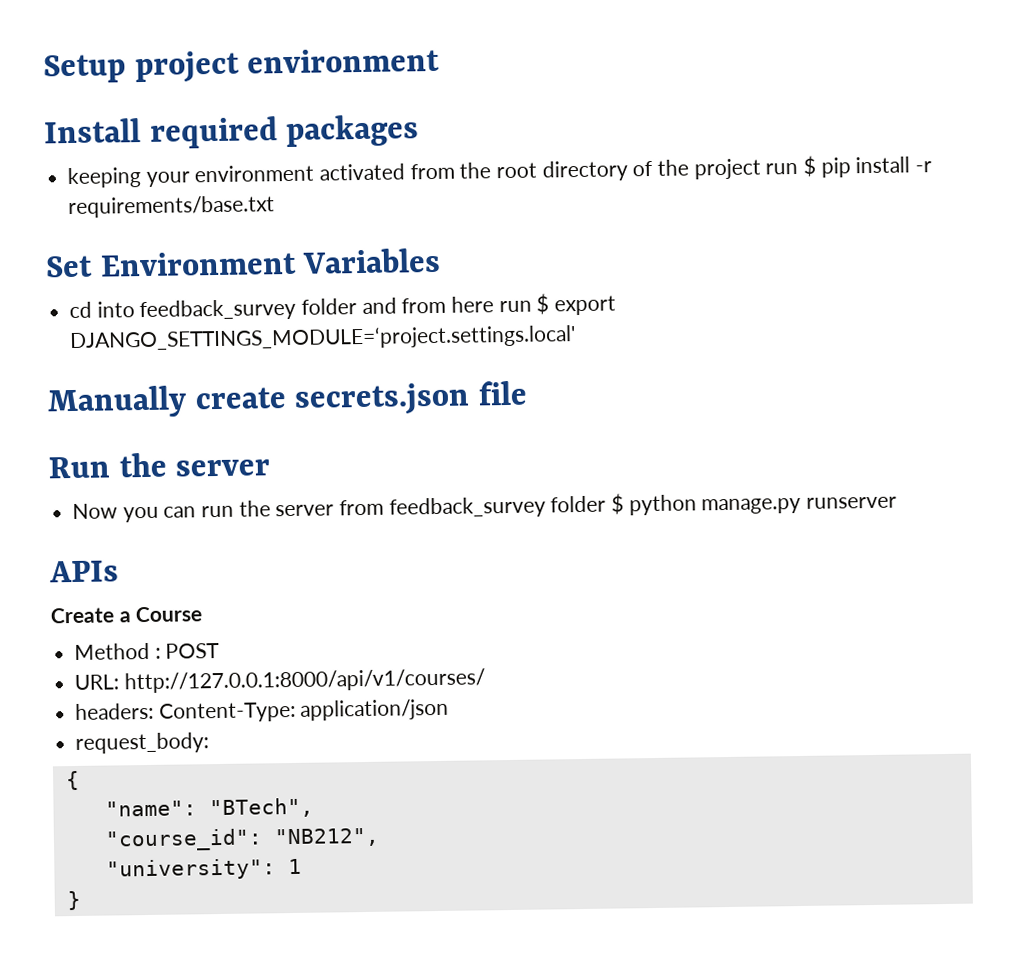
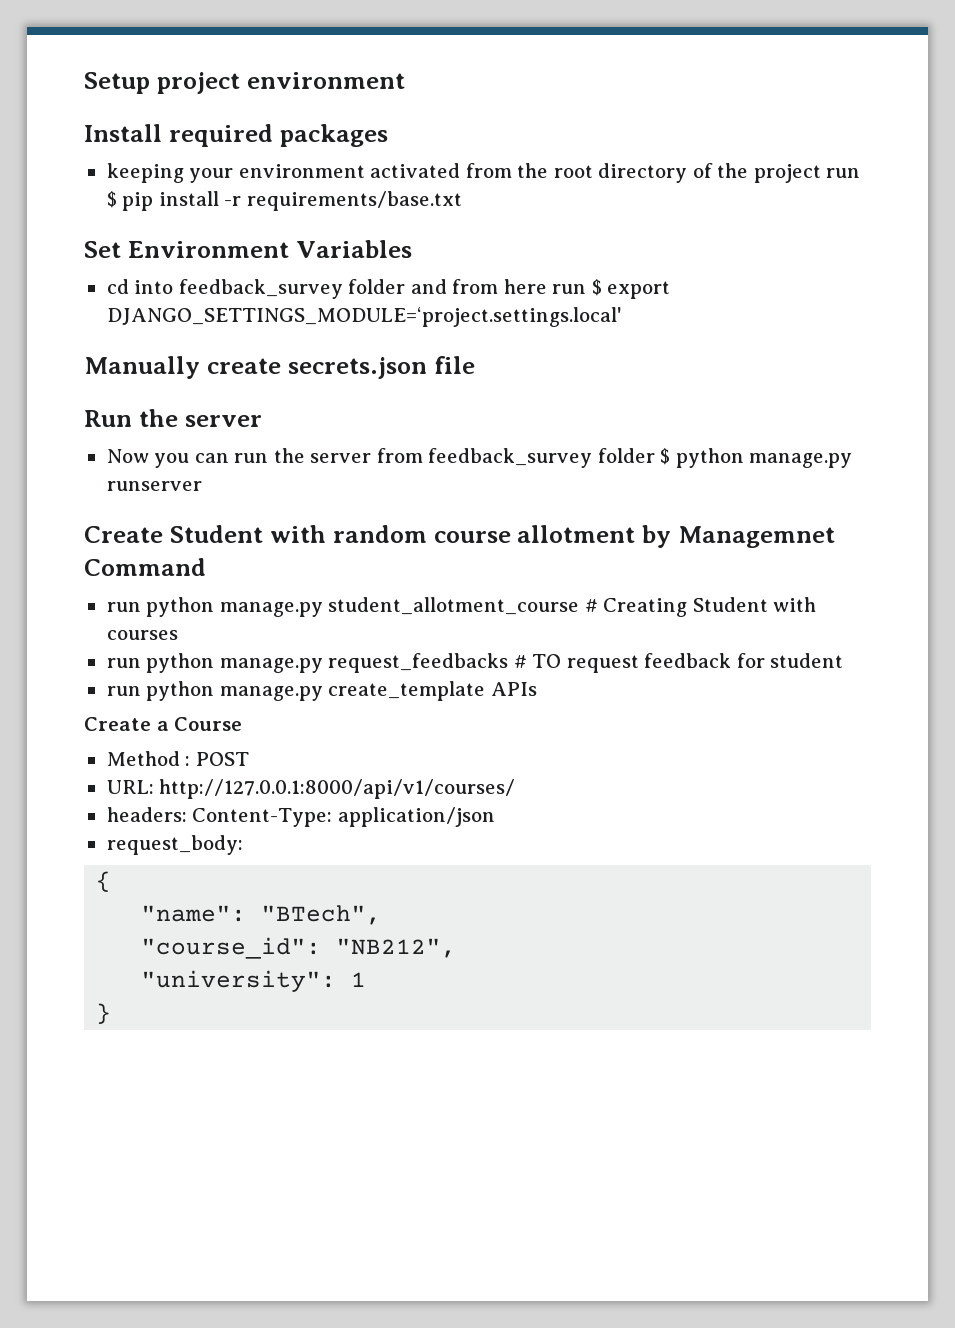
- APIs
+ Create Student with random course allotment by Managemnet Command
+ run python manage.py student_allotment_course # Creating Student with courses
+ run python manage.py request_feedbacks # TO request feedback for student
+ run python manage.py create_template APIs

